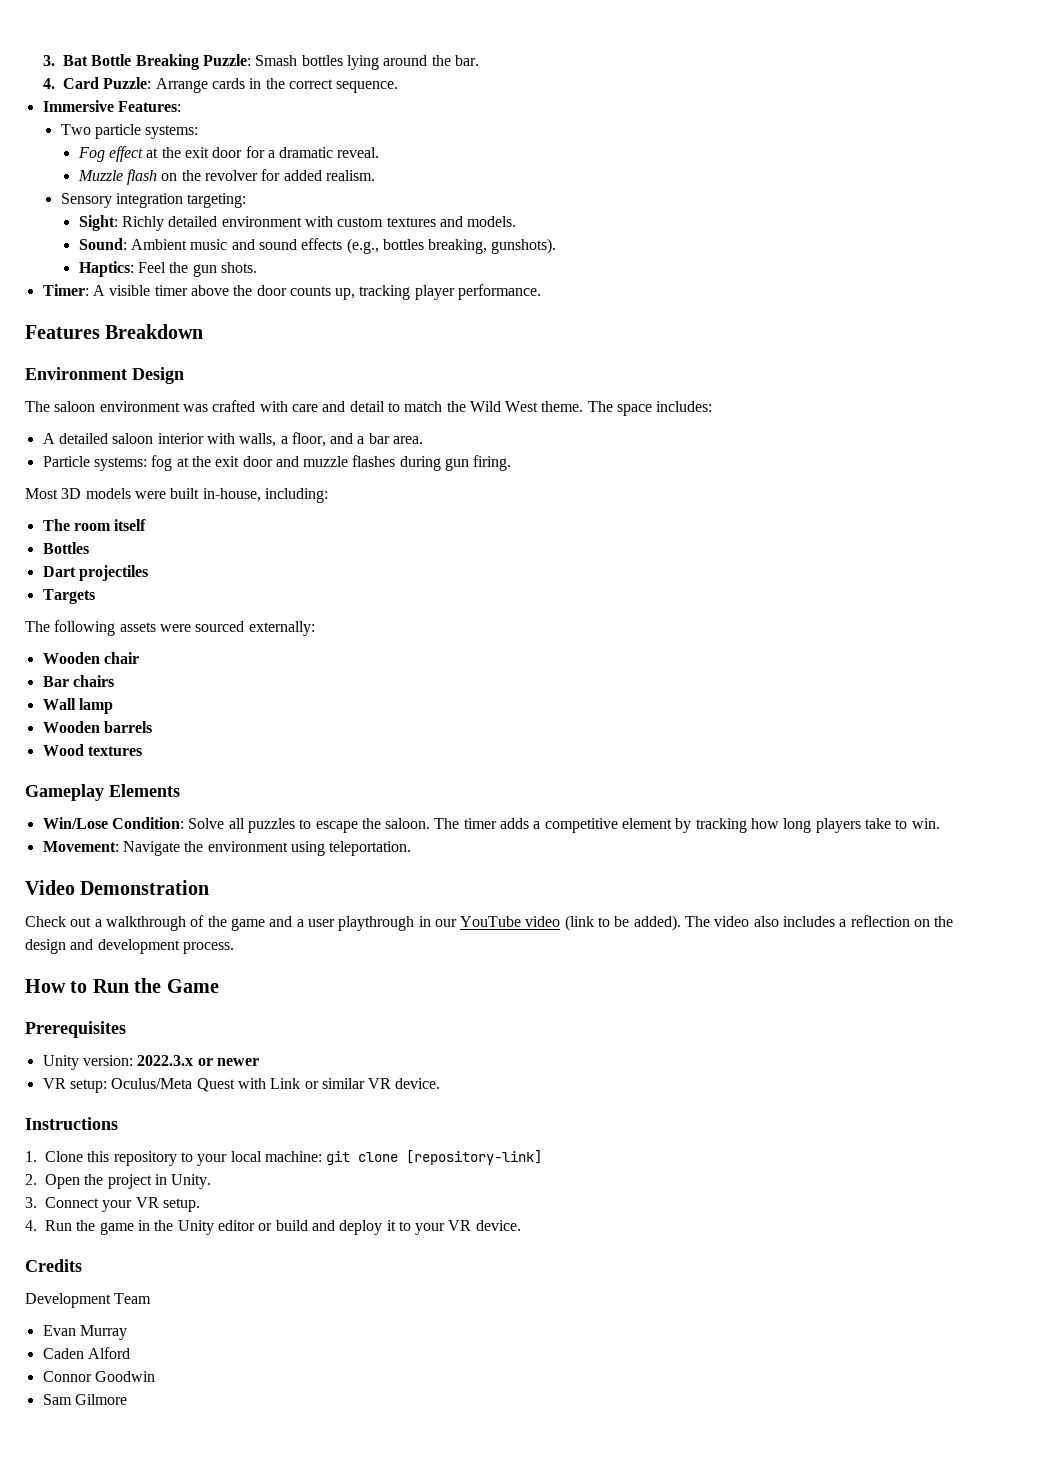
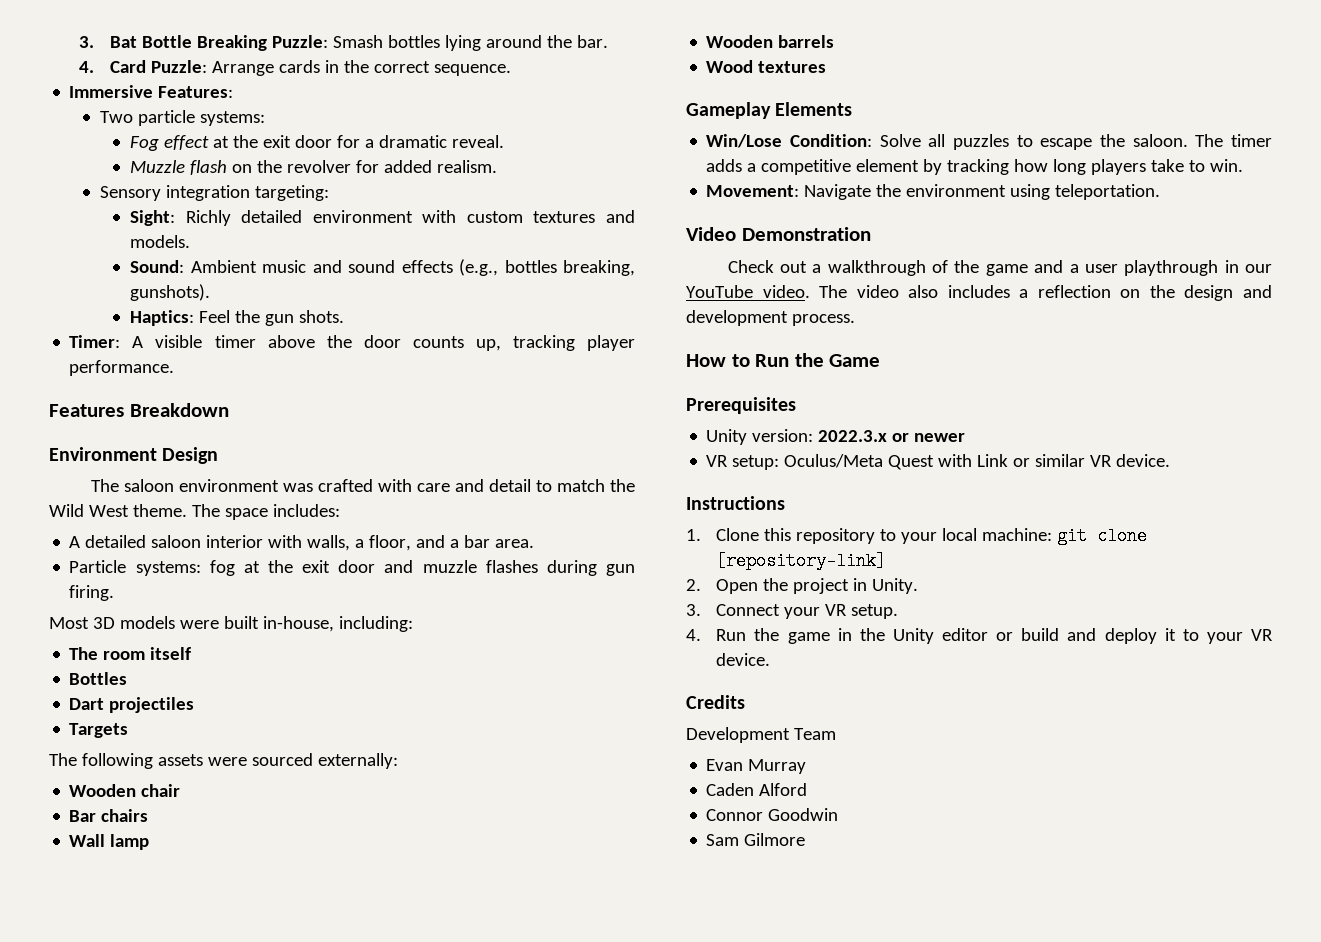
- Check out a walkthrough of the game and a user playthrough in our YouTube video (link to be added).
+ Check out a walkthrough of the game and a user playthrough in our YouTube video.

